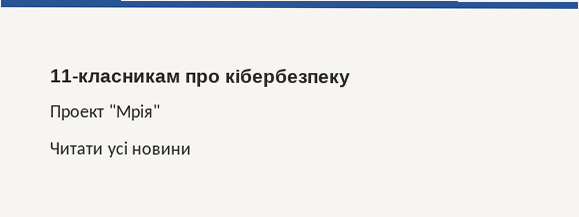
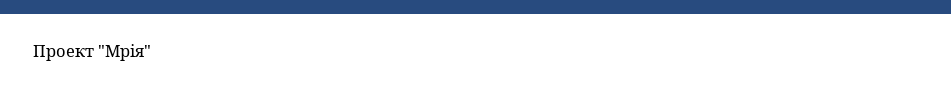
- 11-класникам про кібербезпеку
- Читати усі новини

